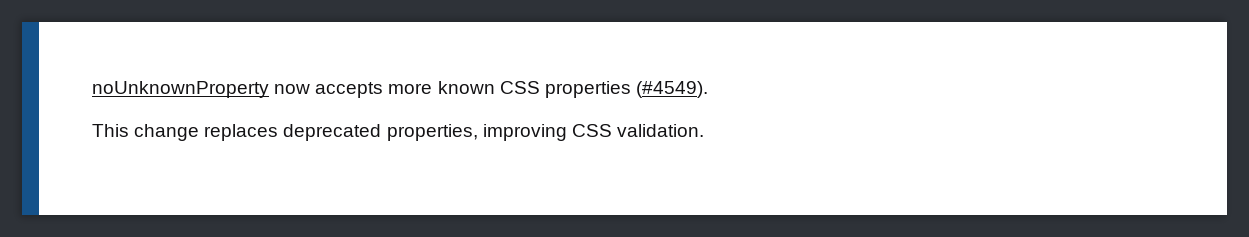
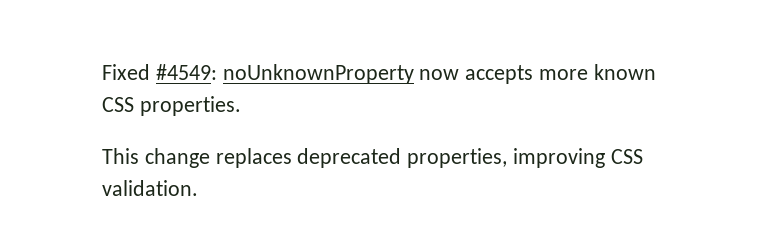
- noUnknownProperty now accepts more known CSS properties (#4549).
+ Fixed #4549: noUnknownProperty now accepts more known CSS properties.

